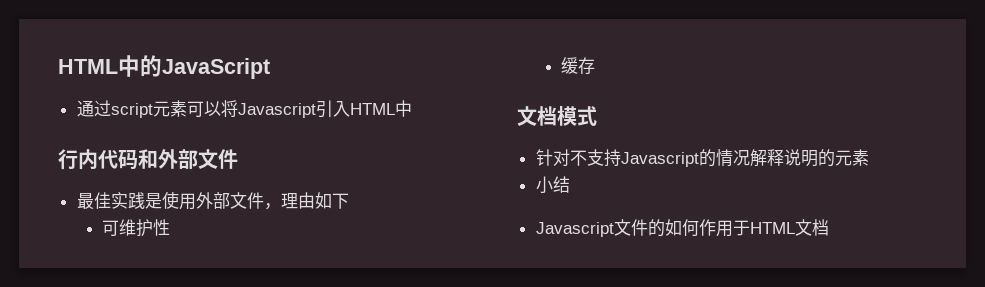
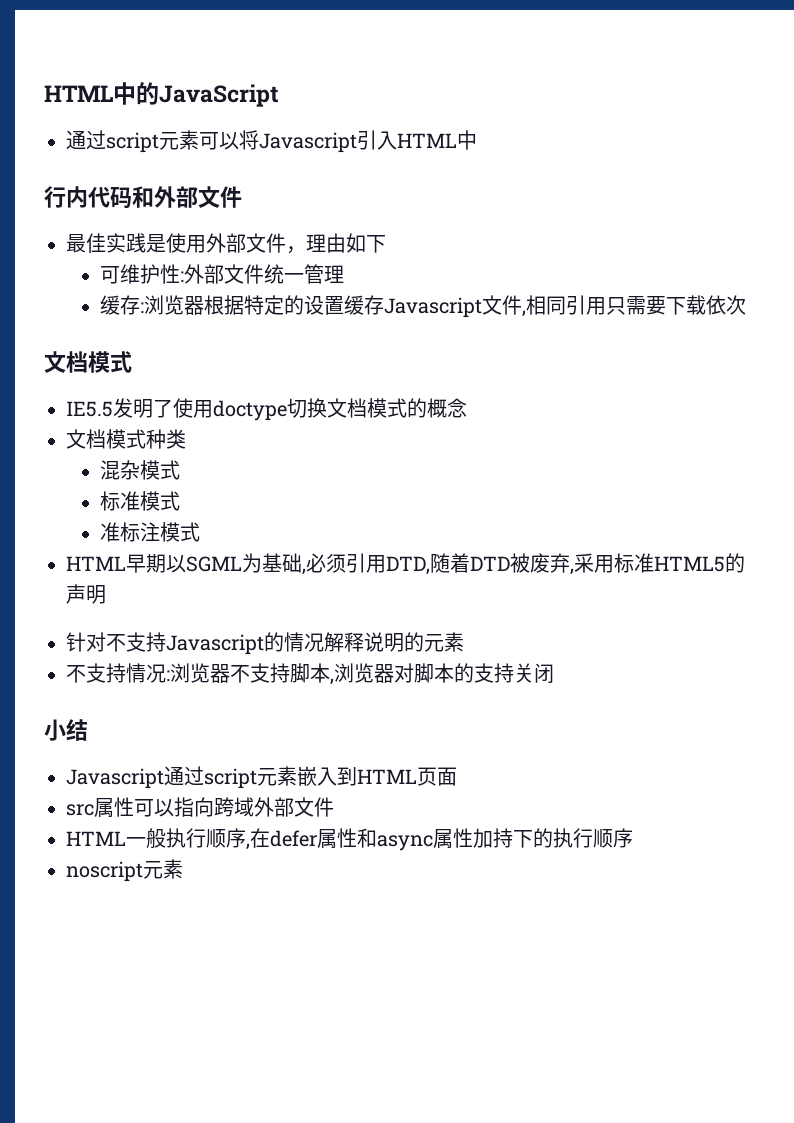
- 可维护性
- 缓存
+ 可维护性:外部文件统一管理
+ 缓存:浏览器根据特定的设置缓存Javascript文件,相同引用只需要下载依次
  文档模式
+ IE5.5发明了使用doctype切换文档模式的概念
+ 文档模式种类
+ 混杂模式
+ 标准模式
+ 准标注模式
+ HTML早期以SGML为基础,必须引用DTD,随着DTD被废弃,采用标准HTML5的声明
+ 不支持情况:浏览器不支持脚本,浏览器对脚本的支持关闭
  小结
- Javascript文件的如何作用于HTML文档
+ Javascript通过script元素嵌入到HTML页面
+ src属性可以指向跨域外部文件
+ HTML一般执行顺序,在defer属性和async属性加持下的执行顺序
+ noscript元素

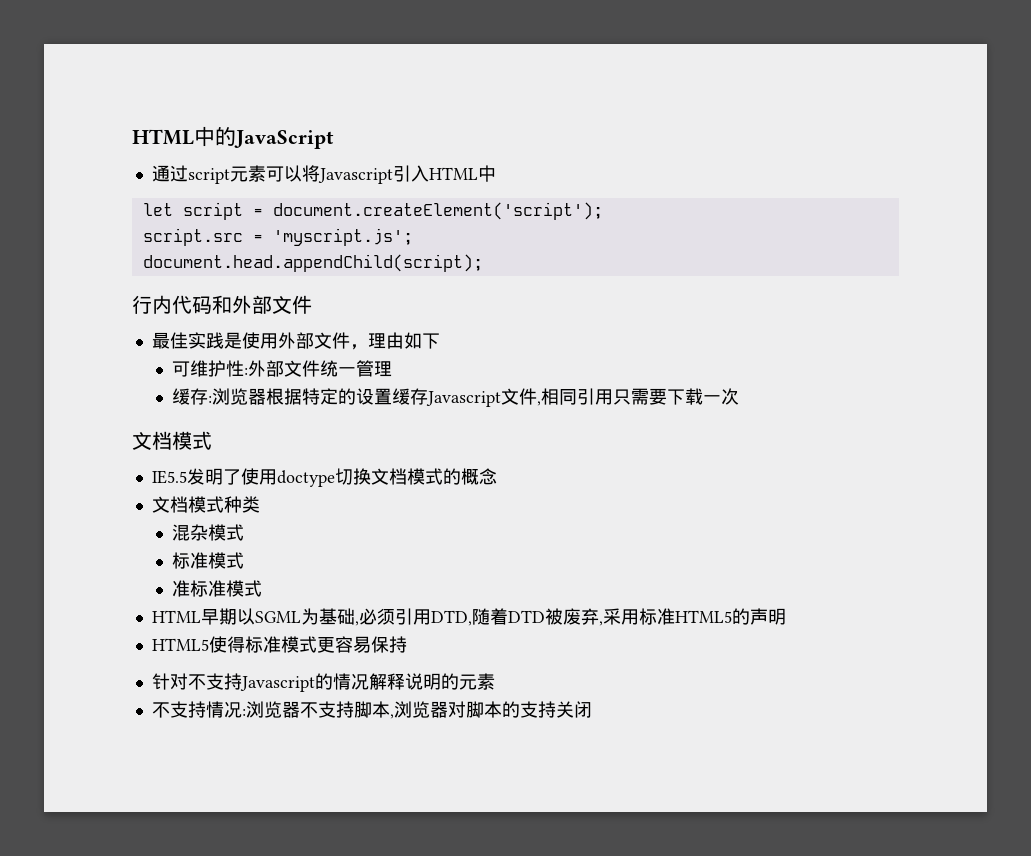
+ let script = document.createElement('script');
+ script.src = 'myscript.js';
+ document.head.appendChild(script);
- 缓存:浏览器根据特定的设置缓存Javascript文件,相同引用只需要下载依次
+ 缓存:浏览器根据特定的设置缓存Javascript文件,相同引用只需要下载一次
- 准标注模式
+ 准标准模式
+ HTML5使得标准模式更容易保持
- 小结
- Javascript通过script元素嵌入到HTML页面
- src属性可以指向跨域外部文件
- HTML一般执行顺序,在defer属性和async属性加持下的执行顺序
- noscript元素

